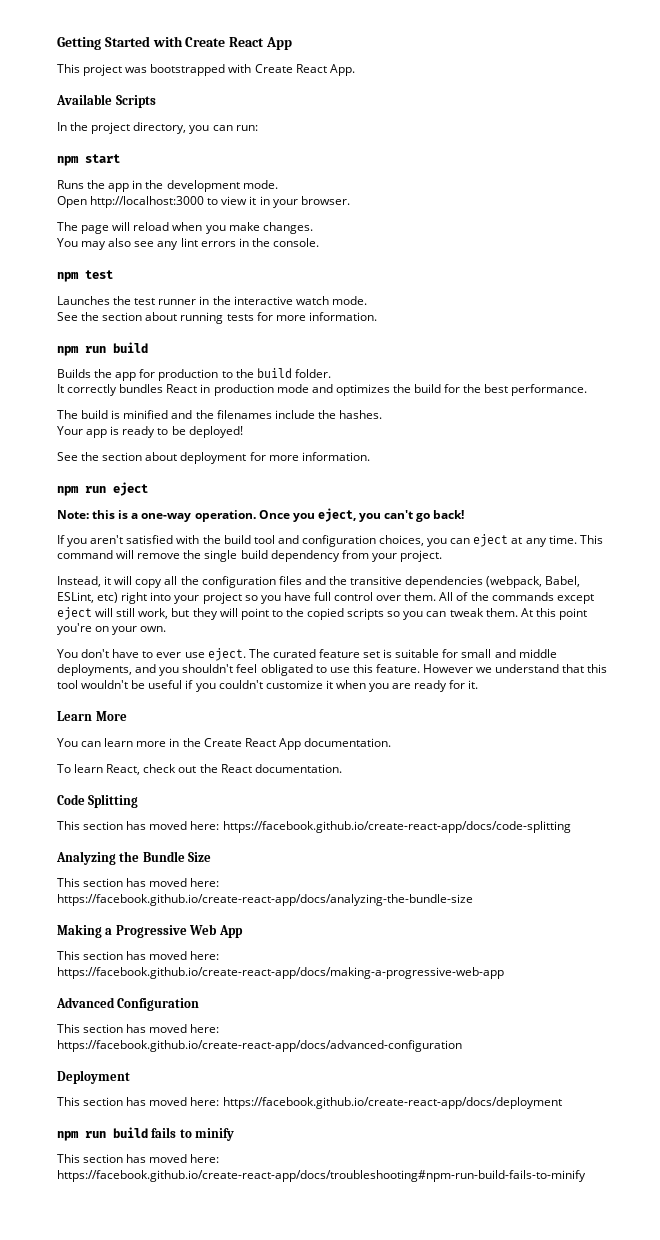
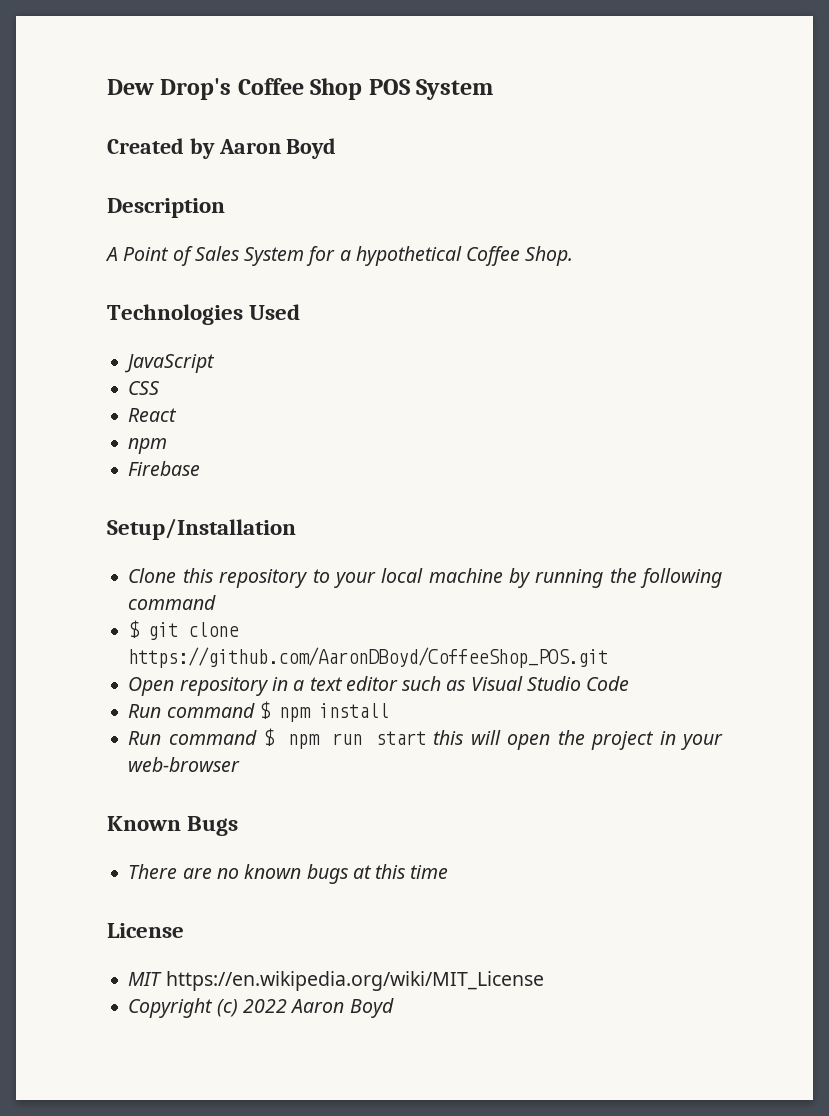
- Getting Started with Create React App
- This project was bootstrapped with Create React App.
- Available Scripts
- In the project directory, you can run:
- npm start
- Runs the app in the development mode.
- Open http://localhost:3000 to view it in your browser.
- The page will reload when you make changes.
- You may also see any lint errors in the console.
- npm test
- Launches the test runner in the interactive watch mode.
- See the section about running tests for more information.
- npm run build
- Builds the app for production to the build folder.
- It correctly bundles React in production mode and optimizes the build for the best performance.
- The build is minified and the filenames include the hashes.
- Your app is ready to be deployed!
- See the section about deployment for more information.
- npm run eject
- Note: this is a one-way operation. Once you eject, you can't go back!
- If you aren't satisfied with the build tool and configuration choices, you can eject at any time. This command will remove the single build dependency from your project.
- Instead, it will copy all the configuration files and the transitive dependencies (webpack, Babel, ESLint, etc) right into your project so you have full control over them. All of the commands except eject will still work, but they will point to the copied scripts so you can tweak them. At this point you're on your own.
- You don't have to ever use eject. The curated feature set is suitable for small and middle deployments, and you shouldn't feel obligated to use this feature. However we understand that this tool wouldn't be useful if you couldn't customize it when you are ready for it.
- Learn More
- You can learn more in the Create React App documentation.
- To learn React, check out the React documentation.
- Code Splitting
- This section has moved here: https://facebook.github.io/create-react-app/docs/code-splitting
- Analyzing the Bundle Size
- This section has moved here: https://facebook.github.io/create-react-app/docs/analyzing-the-bundle-size
- Making a Progressive Web App
- This section has moved here: https://facebook.github.io/create-react-app/docs/making-a-progressive-web-app
- Advanced Configuration
- This section has moved here: https://facebook.github.io/create-react-app/docs/advanced-configuration
- Deployment
- This section has moved here: https://facebook.github.io/create-react-app/docs/deployment
- npm run build fails to minify
- This section has moved here: https://facebook.github.io/create-react-app/docs/troubleshooting#npm-run-build-fails-to-minify
+ Dew Drop's Coffee Shop POS System
+ Created by Aaron Boyd
+ Description
+ A Point of Sales System for a hypothetical Coffee Shop.
+ Technologies Used
+ JavaScript
+ CSS
+ React
+ npm
+ Firebase
+ Setup/Installation
+ Clone this repository to your local machine by running the following command
+ $ git clone https://github.com/AaronDBoyd/CoffeeShop_POS.git
+ Open repository in a text editor such as Visual Studio Code
+ Run command $ npm install
+ Run command $ npm run start this will open the project in your web-browser
+ Known Bugs
+ There are no known bugs at this time
+ License
+ MIT https://en.wikipedia.org/wiki/MIT_License
+ Copyright (c) 2022 Aaron Boyd

